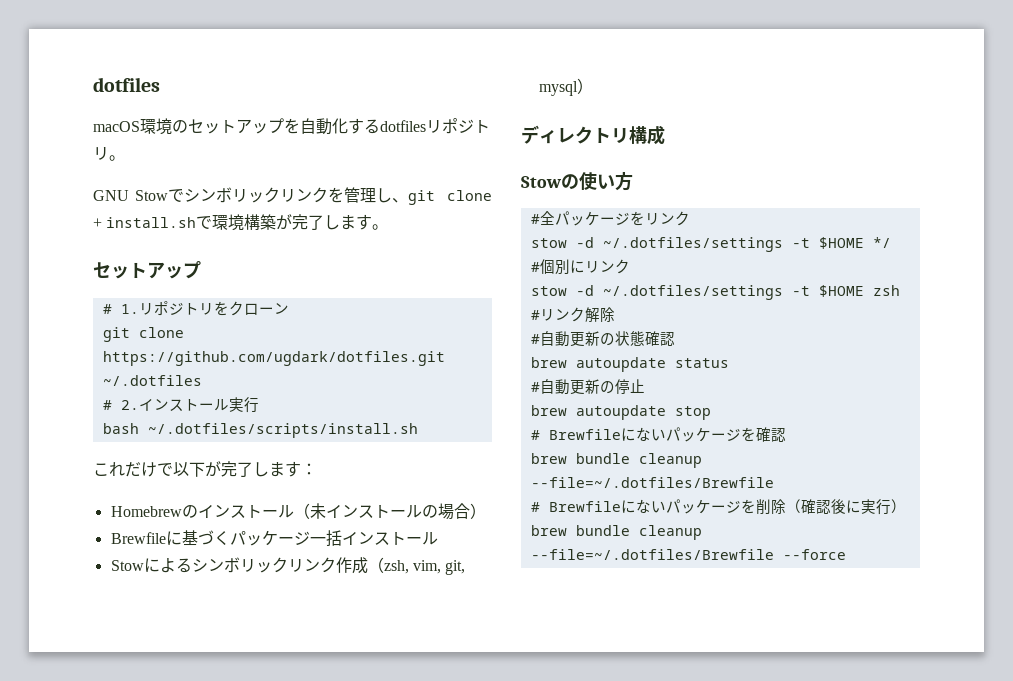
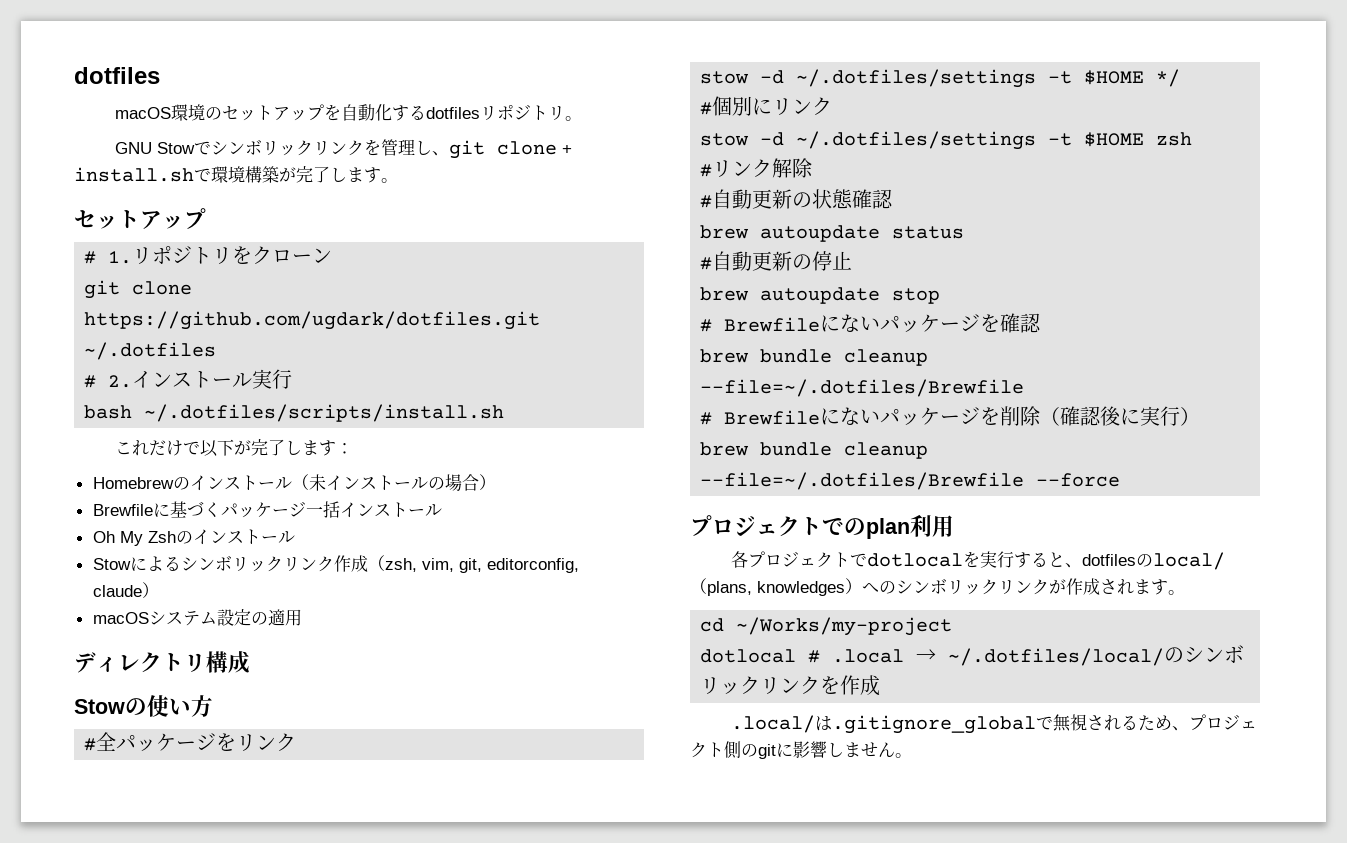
+ Oh My Zshのインストール
- Stowによるシンボリックリンク作成（zsh, vim, git, mysql）
+ Stowによるシンボリックリンク作成（zsh, vim, git, editorconfig, claude）
+ macOSシステム設定の適用
+ プロジェクトでのplan利用
+ 各プロジェクトでdotlocalを実行すると、dotfilesのlocal/（plans, knowledges）へのシンボリックリンクが作成されます。
+ cd ~/Works/my-project
+ dotlocal # .local → ~/.dotfiles/local/のシンボリックリンクを作成
+ .local/は.gitignore_globalで無視されるため、プロジェクト側のgitに影響しません。

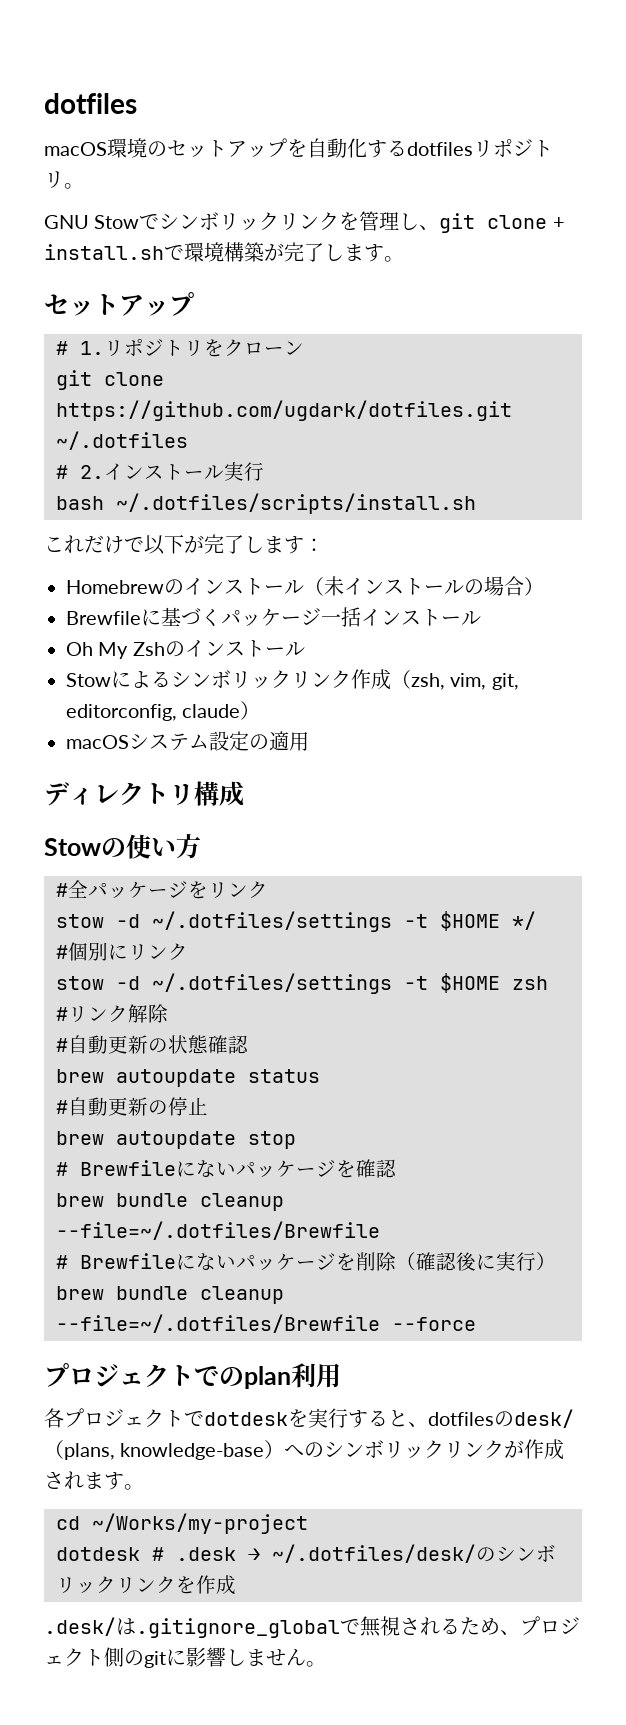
- 各プロジェクトでdotlocalを実行すると、dotfilesのlocal/（plans, knowledges）へのシンボリックリンクが作成されます。
+ 各プロジェクトでdotdeskを実行すると、dotfilesのdesk/（plans, knowledge-base）へのシンボリックリンクが作成されます。
- dotlocal # .local → ~/.dotfiles/local/のシンボリックリンクを作成
+ dotdesk # .desk → ~/.dotfiles/desk/のシンボリックリンクを作成
- .local/は.gitignore_globalで無視されるため、プロジェクト側のgitに影響しません。
+ .desk/は.gitignore_globalで無視されるため、プロジェクト側のgitに影響しません。

